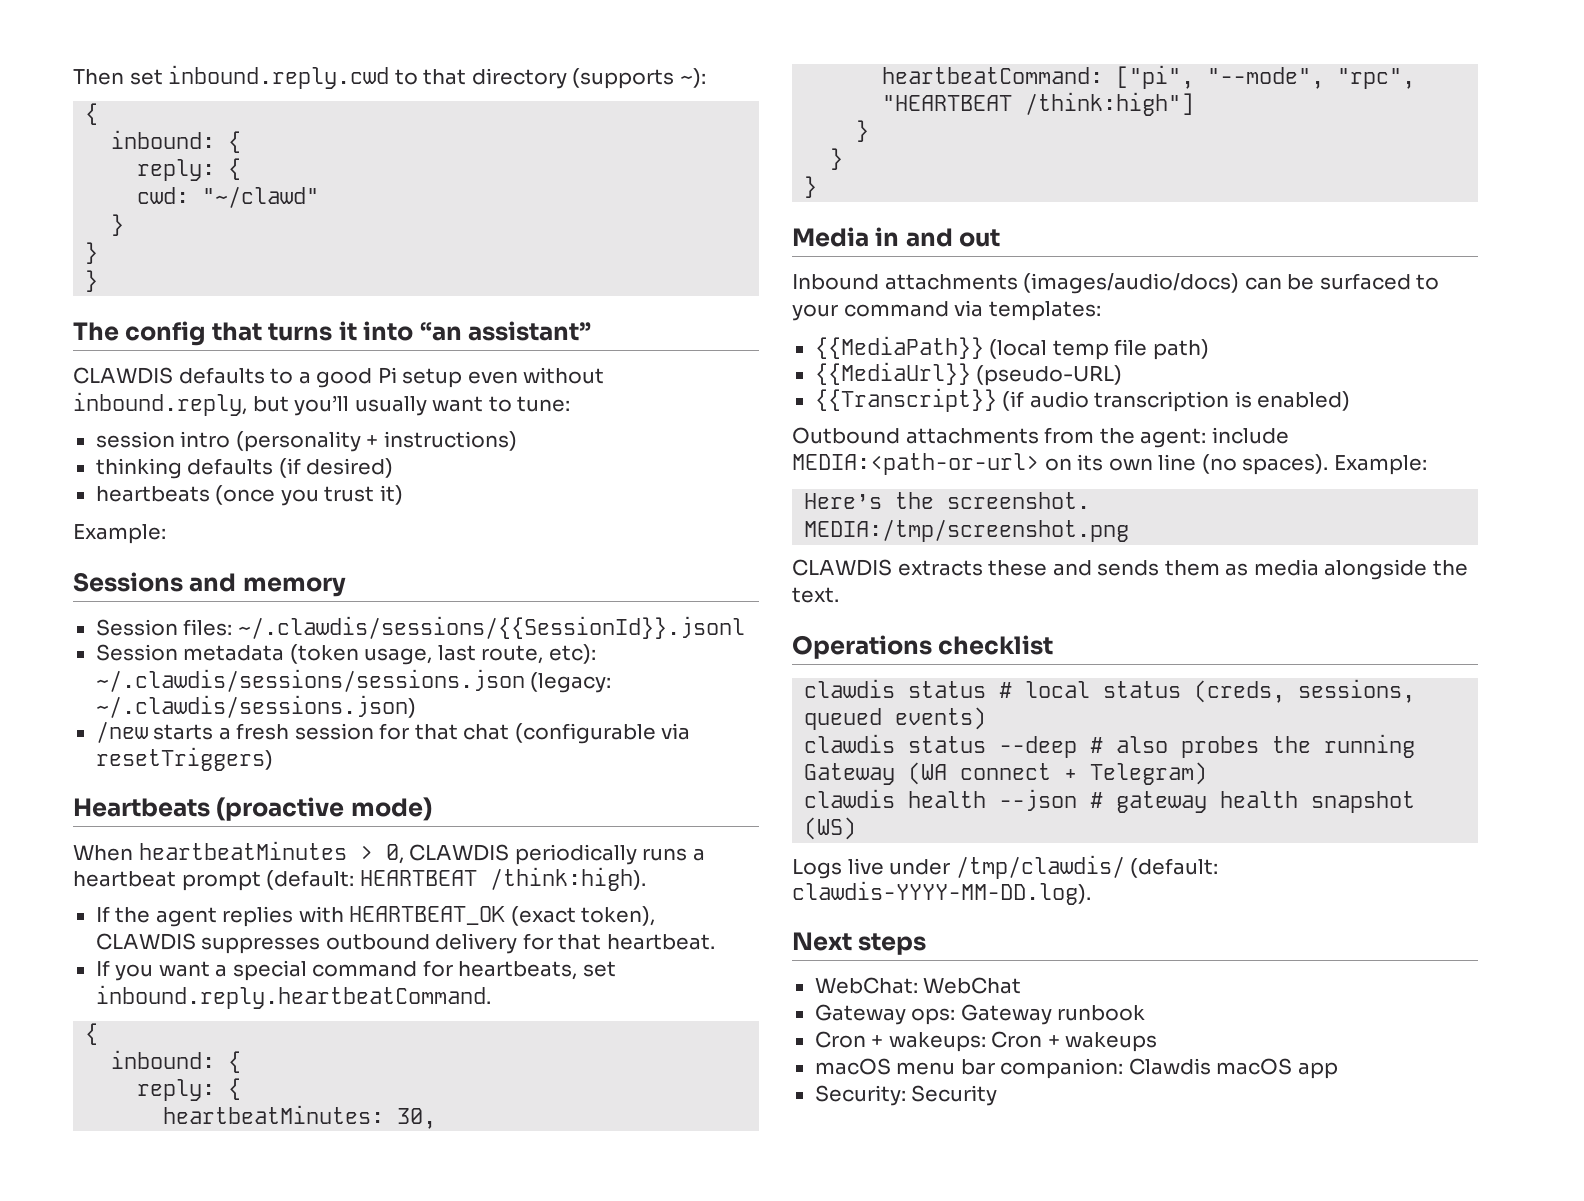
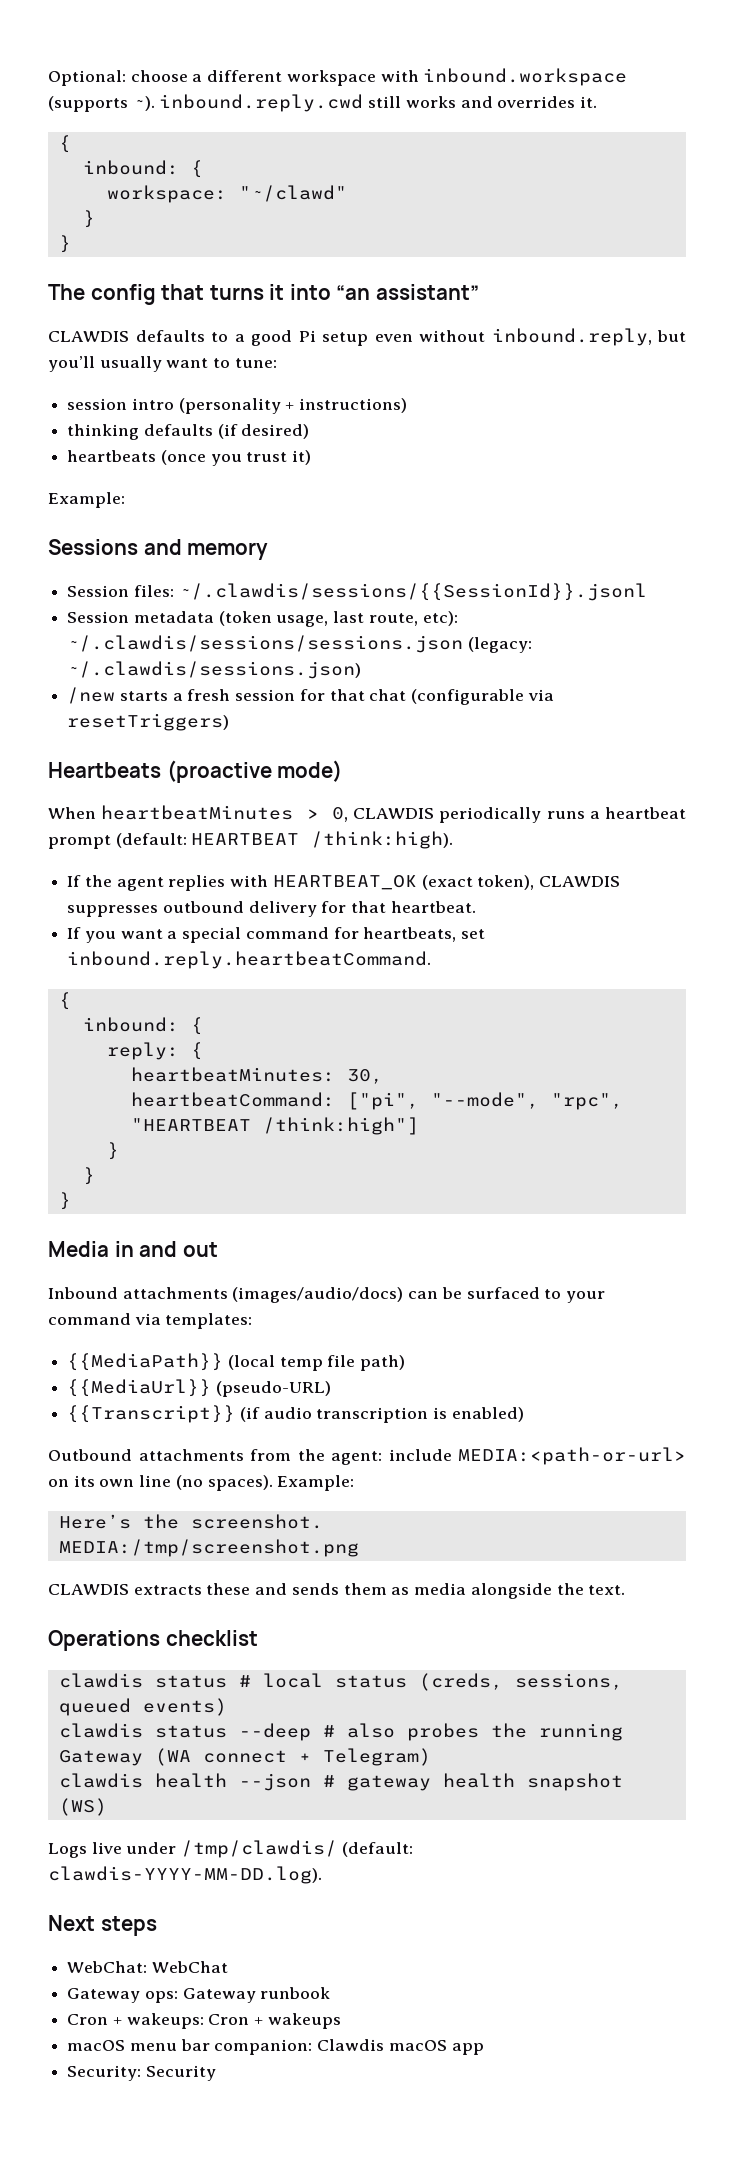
- Then set inbound.reply.cwd to that directory (supports ~):
+ Optional: choose a different workspace with inbound.workspace (supports ~). inbound.reply.cwd still works and overrides it.
  {
  inbound: {
- reply: {
- cwd: "~/clawd"
+ workspace: "~/clawd"
- }

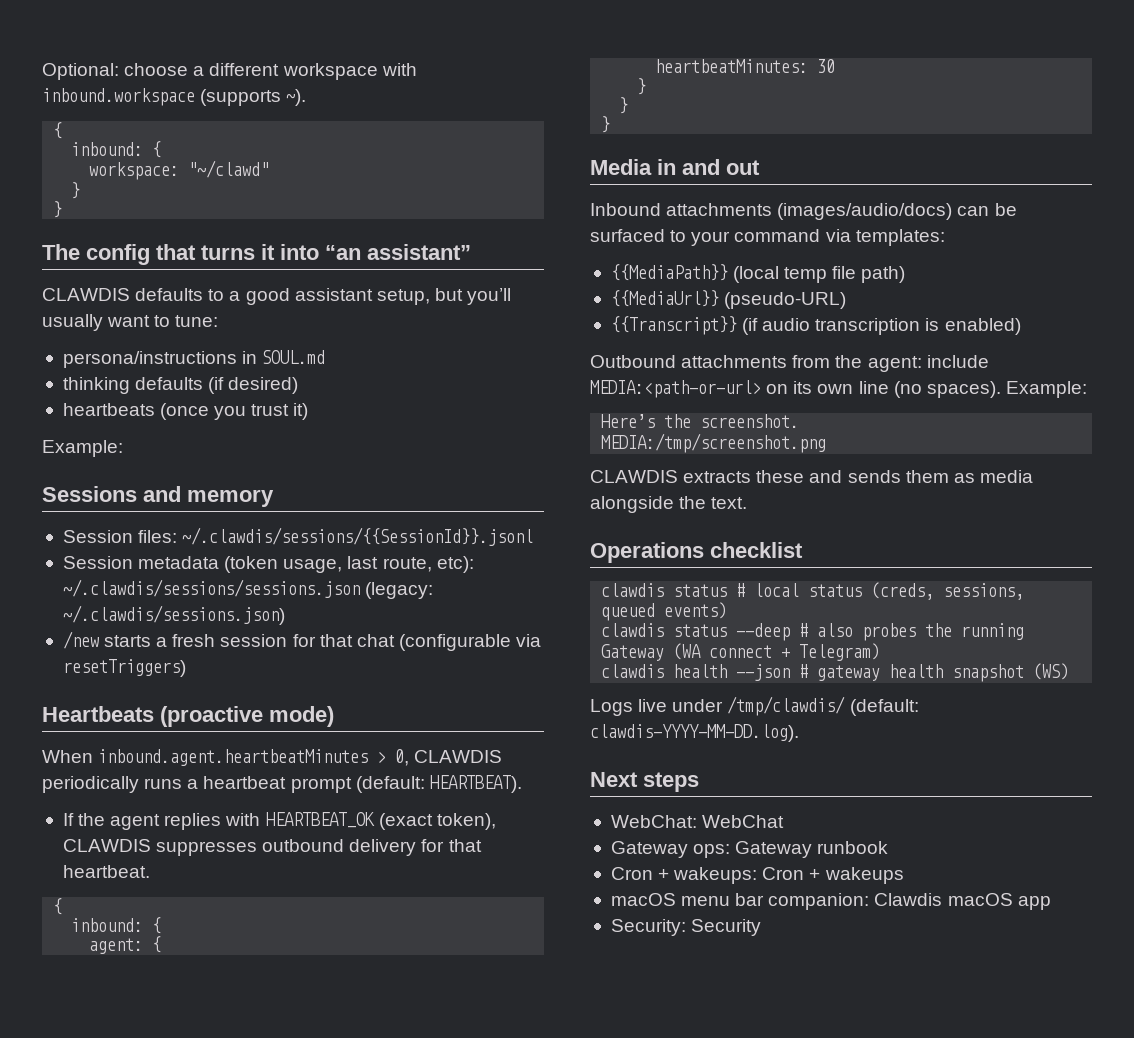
- Optional: choose a different workspace with inbound.workspace (supports ~). inbound.reply.cwd still works and overrides it.
+ Optional: choose a different workspace with inbound.workspace (supports ~).
- CLAWDIS defaults to a good Pi setup even without inbound.reply, but you’ll usually want to tune:
+ CLAWDIS defaults to a good assistant setup, but you’ll usually want to tune:
- session intro (personality + instructions)
+ persona/instructions in SOUL.md
- When heartbeatMinutes > 0, CLAWDIS periodically runs a heartbeat prompt (default: HEARTBEAT /think:high).
+ When inbound.agent.heartbeatMinutes > 0, CLAWDIS periodically runs a heartbeat prompt (default: HEARTBEAT).
  If the agent replies with HEARTBEAT_OK (exact token), CLAWDIS suppresses outbound delivery for that heartbeat.
- If you want a special command for heartbeats, set inbound.reply.heartbeatCommand.
  {
  inbound: {
- reply: {
+ agent: {
- heartbeatMinutes: 30,
- heartbeatCommand: ["pi", "--mode", "rpc", "HEARTBEAT /think:high"]
+ heartbeatMinutes: 30

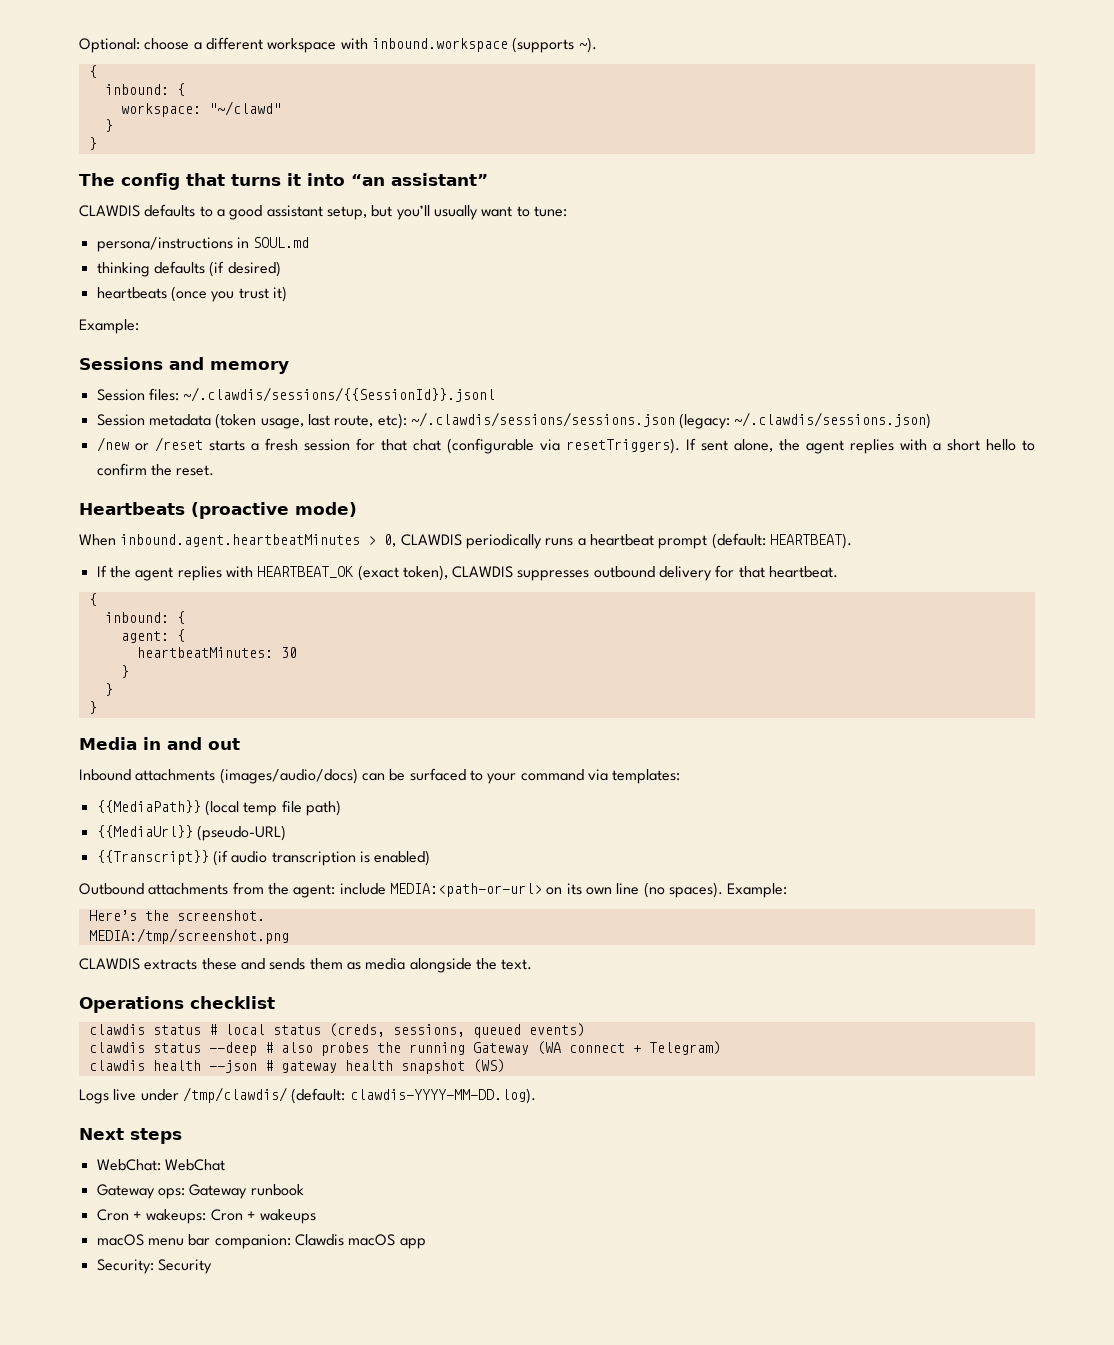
- /new starts a fresh session for that chat (configurable via resetTriggers)
+ /new or /reset starts a fresh session for that chat (configurable via resetTriggers). If sent alone, the agent replies with a short hello to confirm the reset.

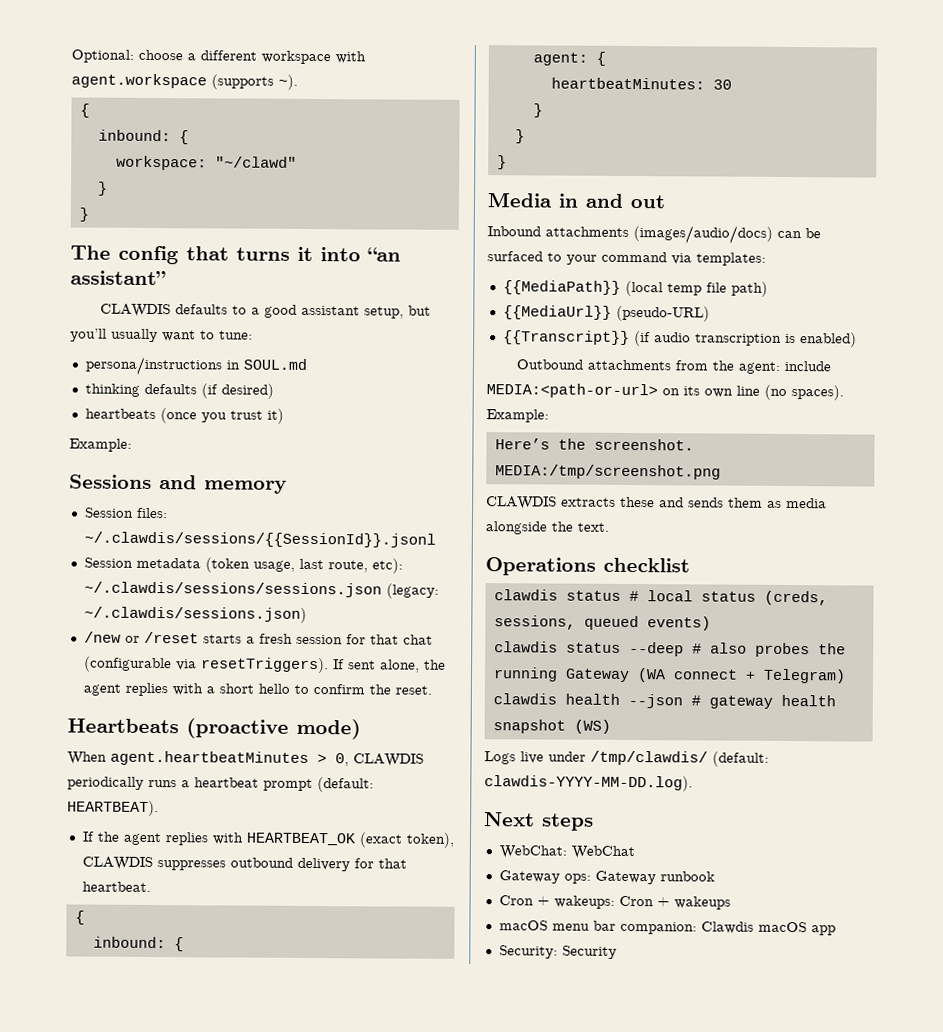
- Optional: choose a different workspace with inbound.workspace (supports ~).
+ Optional: choose a different workspace with agent.workspace (supports ~).
- When inbound.agent.heartbeatMinutes > 0, CLAWDIS periodically runs a heartbeat prompt (default: HEARTBEAT).
+ When agent.heartbeatMinutes > 0, CLAWDIS periodically runs a heartbeat prompt (default: HEARTBEAT).

